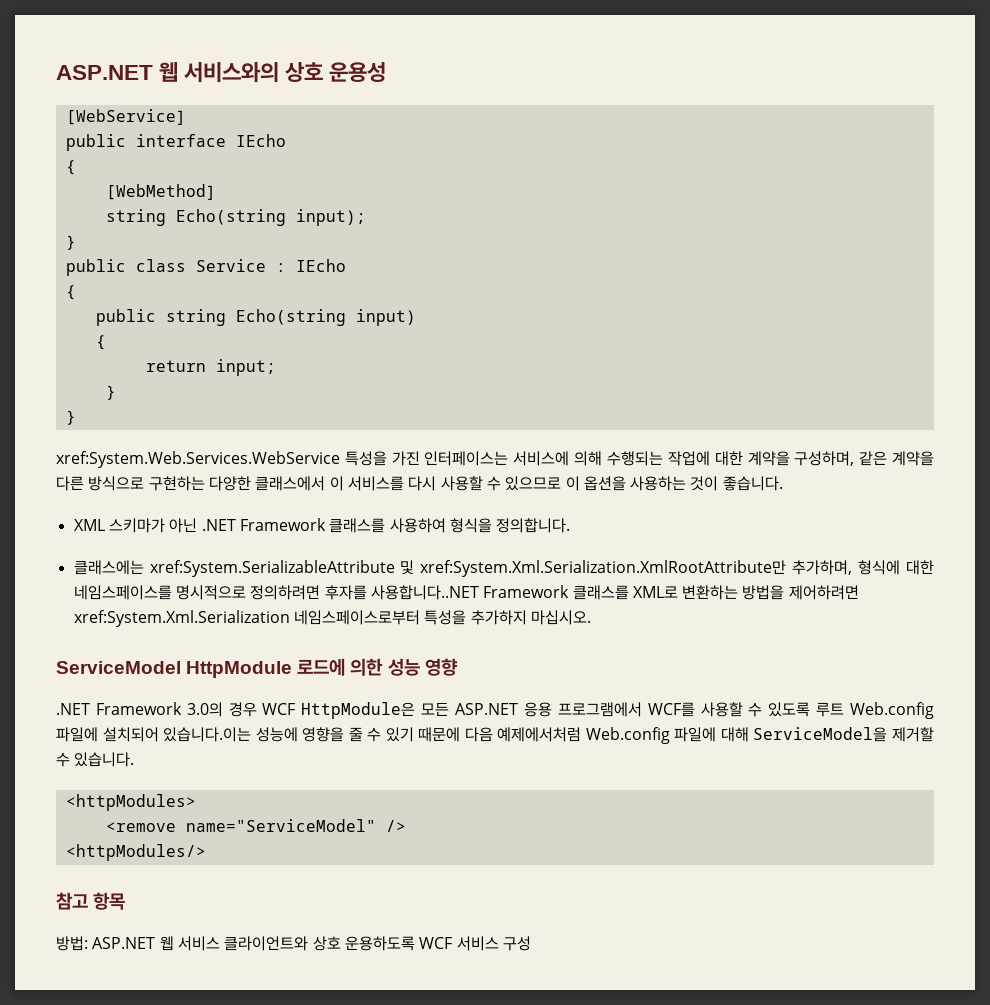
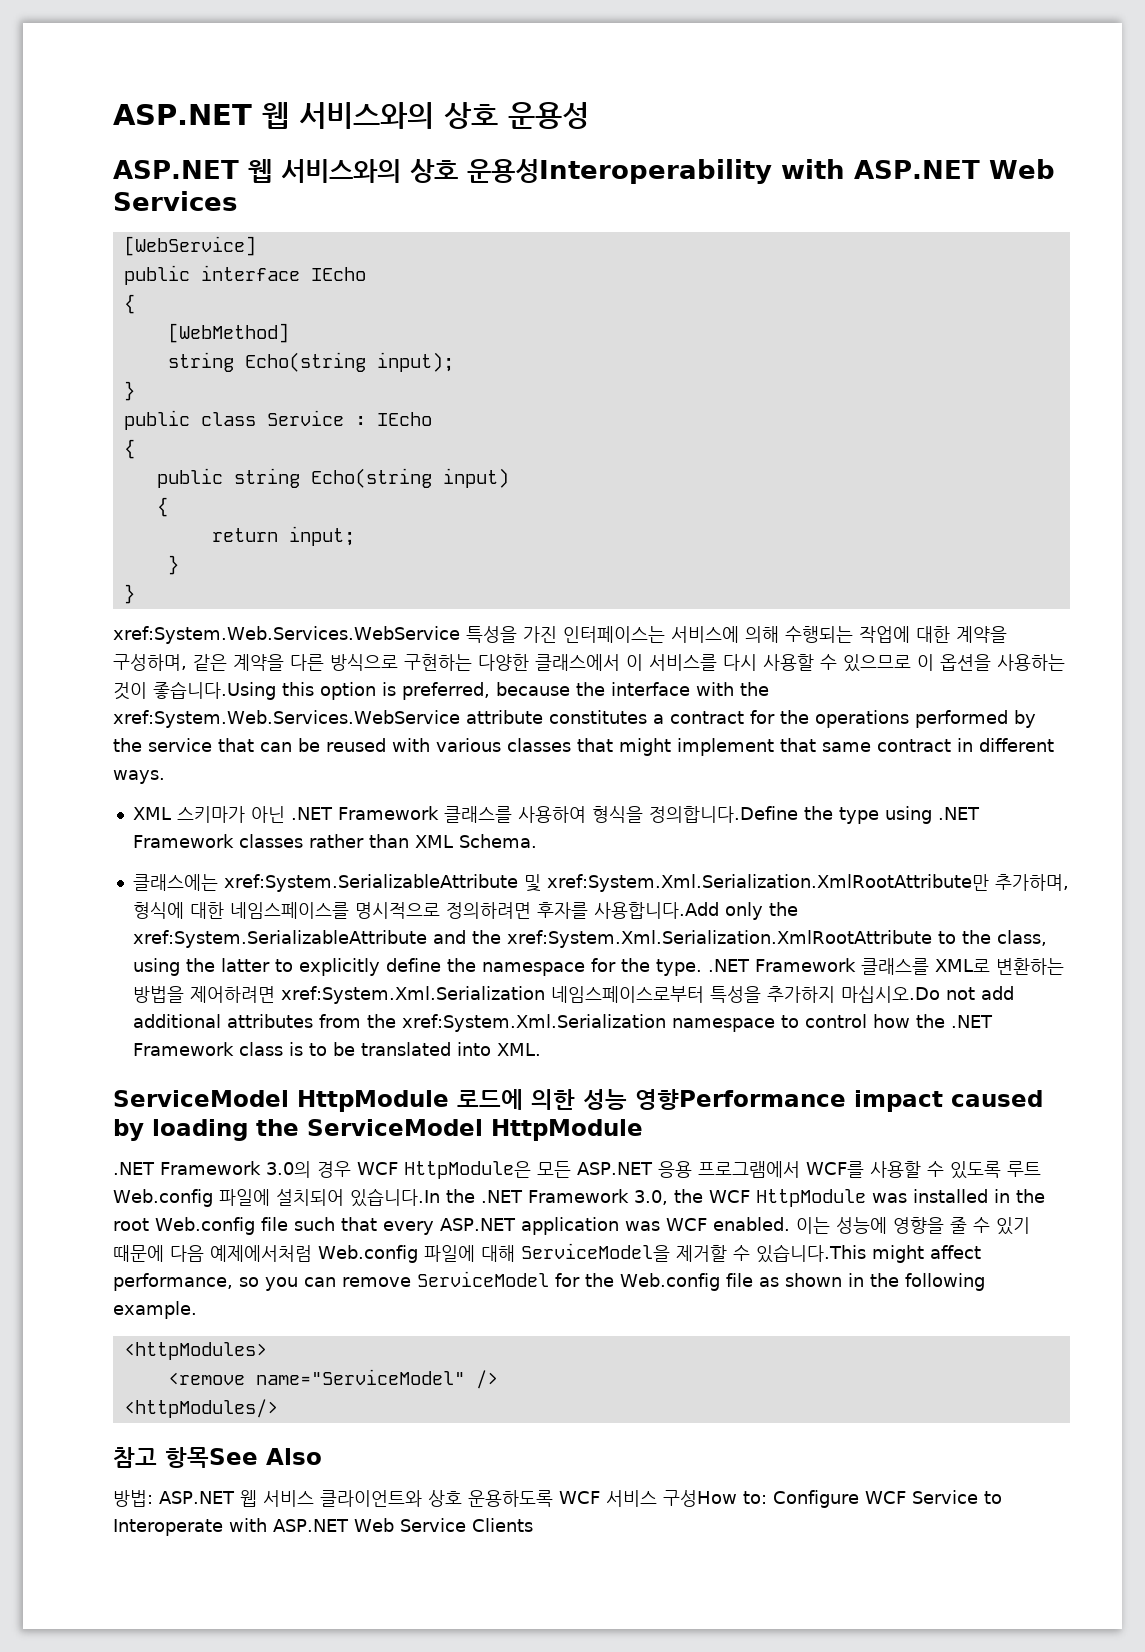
+ ASP.NET 웹 서비스와의 상호 운용성Interoperability with ASP.NET Web Services
- xref:System.Web.Services.WebService 특성을 가진 인터페이스는 서비스에 의해 수행되는 작업에 대한 계약을 구성하며, 같은 계약을 다른 방식으로 구현하는 다양한 클래스에서 이 서비스를 다시 사용할 수 있으므로 이 옵션을 사용하는 것이 좋습니다.
+ xref:System.Web.Services.WebService 특성을 가진 인터페이스는 서비스에 의해 수행되는 작업에 대한 계약을 구성하며, 같은 계약을 다른 방식으로 구현하는 다양한 클래스에서 이 서비스를 다시 사용할 수 있으므로 이 옵션을 사용하는 것이 좋습니다.Using this option is preferred, because the interface with the xref:System.Web.Services.WebService attribute constitutes a contract for the operations performed by the service that can be reused with various classes that might implement that same contract in different ways.
- XML 스키마가 아닌 .NET Framework 클래스를 사용하여 형식을 정의합니다.
+ XML 스키마가 아닌 .NET Framework 클래스를 사용하여 형식을 정의합니다.Define the type using .NET Framework classes rather than XML Schema.
- 클래스에는 xref:System.SerializableAttribute 및 xref:System.Xml.Serialization.XmlRootAttribute만 추가하며, 형식에 대한 네임스페이스를 명시적으로 정의하려면 후자를 사용합니다..NET Framework 클래스를 XML로 변환하는 방법을 제어하려면 xref:System.Xml.Serialization 네임스페이스로부터 특성을 추가하지 마십시오.
+ 클래스에는 xref:System.SerializableAttribute 및 xref:System.Xml.Serialization.XmlRootAttribute만 추가하며, 형식에 대한 네임스페이스를 명시적으로 정의하려면 후자를 사용합니다.Add only the xref:System.SerializableAttribute and the xref:System.Xml.Serialization.XmlRootAttribute to the class, using the latter to explicitly define the namespace for the type. .NET Framework 클래스를 XML로 변환하는 방법을 제어하려면 xref:System.Xml.Serialization 네임스페이스로부터 특성을 추가하지 마십시오.Do not add additional attributes from the xref:System.Xml.Serialization namespace to control how the .NET Framework class is to be translated into XML.
- ServiceModel HttpModule 로드에 의한 성능 영향
+ ServiceModel HttpModule 로드에 의한 성능 영향Performance impact caused by loading the ServiceModel HttpModule
- .NET Framework 3.0의 경우 WCF HttpModule은 모든 ASP.NET 응용 프로그램에서 WCF를 사용할 수 있도록 루트 Web.config 파일에 설치되어 있습니다.이는 성능에 영향을 줄 수 있기 때문에 다음 예제에서처럼 Web.config 파일에 대해 ServiceModel을 제거할 수 있습니다.
+ .NET Framework 3.0의 경우 WCF HttpModule은 모든 ASP.NET 응용 프로그램에서 WCF를 사용할 수 있도록 루트 Web.config 파일에 설치되어 있습니다.In the .NET Framework 3.0, the WCF HttpModule was installed in the root Web.config file such that every ASP.NET application was WCF enabled. 이는 성능에 영향을 줄 수 있기 때문에 다음 예제에서처럼 Web.config 파일에 대해 ServiceModel을 제거할 수 있습니다.This might affect performance, so you can remove ServiceModel for the Web.config file as shown in the following example.
- 참고 항목
+ 참고 항목See Also
- 방법: ASP.NET 웹 서비스 클라이언트와 상호 운용하도록 WCF 서비스 구성
+ 방법: ASP.NET 웹 서비스 클라이언트와 상호 운용하도록 WCF 서비스 구성How to: Configure WCF Service to Interoperate with ASP.NET Web Service Clients

